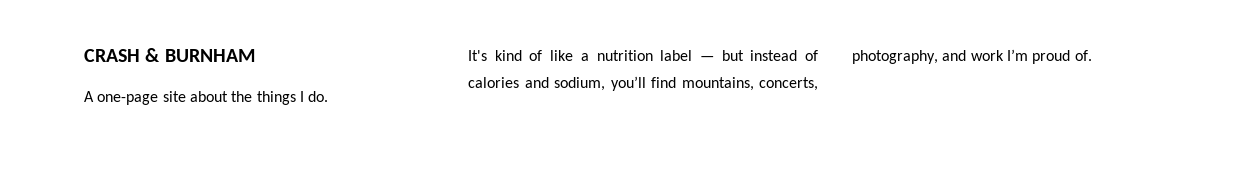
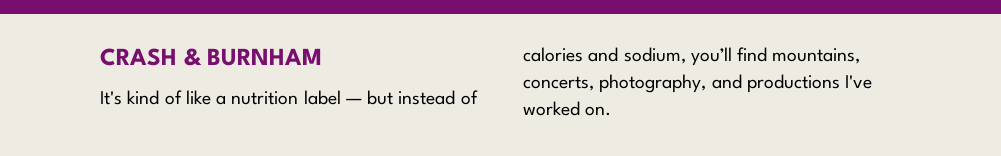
- A one-page site about the things I do.
- It's kind of like a nutrition label — but instead of calories and sodium, you’ll find mountains, concerts, photography, and work I’m proud of.
+ It's kind of like a nutrition label — but instead of calories and sodium, you’ll find mountains, concerts, photography, and productions I've worked on.

